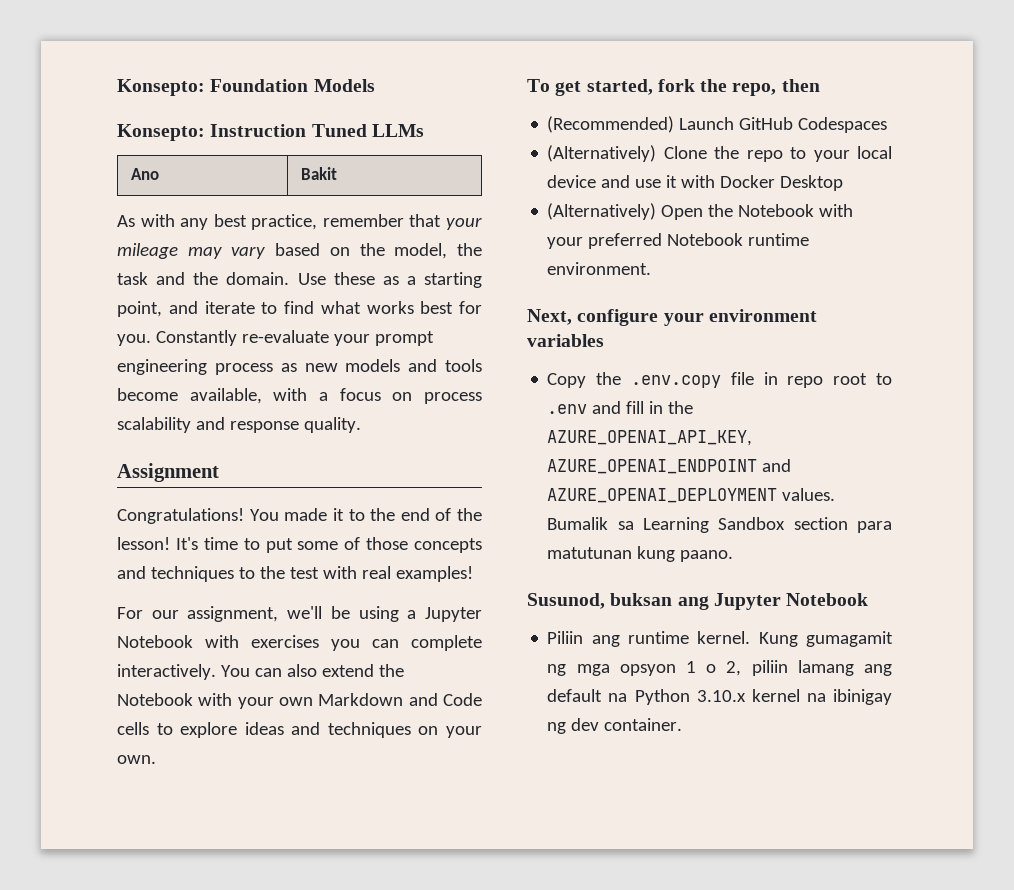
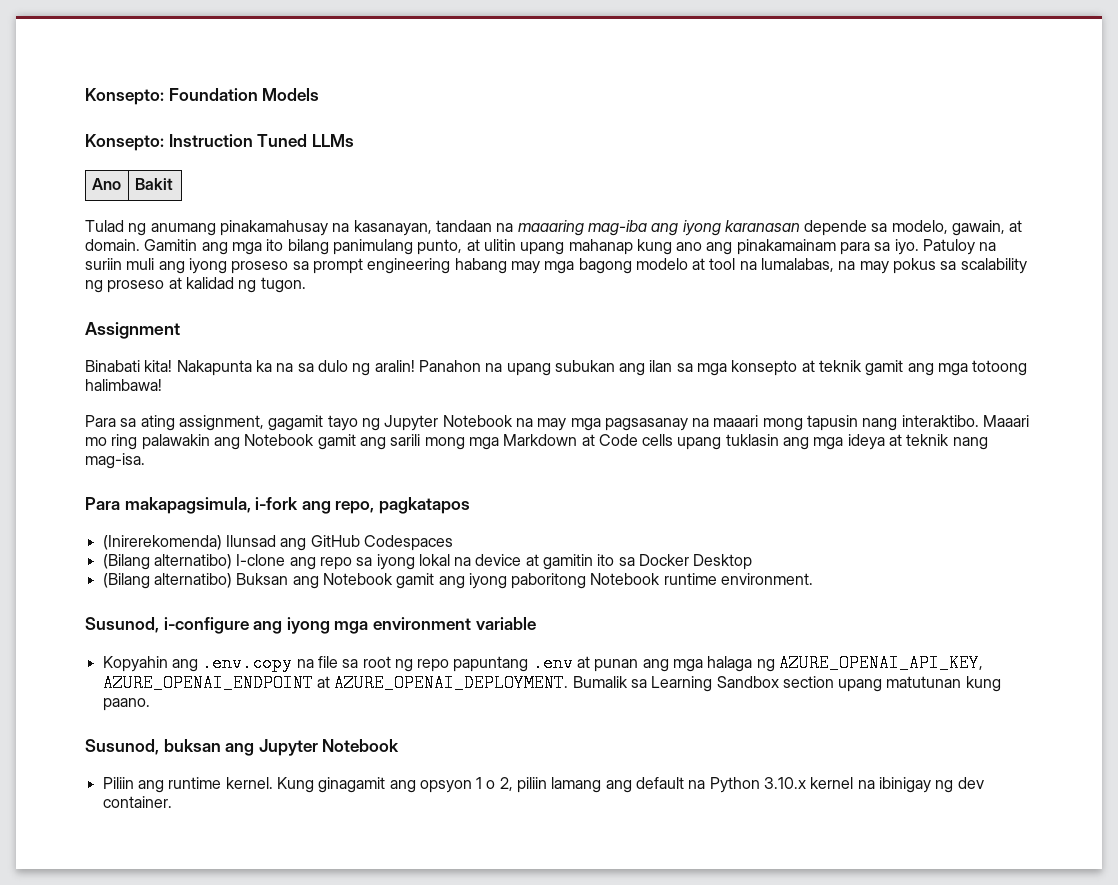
- As with any best practice, remember that your mileage may vary based on the model, the task and the domain. Use these as a starting point, and iterate to find what works best for you. Constantly re-evaluate your prompt engineering process as new models and tools become available, with a focus on process scalability and response quality.
+ Tulad ng anumang pinakamahusay na kasanayan, tandaan na maaaring mag-iba ang iyong karanasan depende sa modelo, gawain, at domain. Gamitin ang mga ito bilang panimulang punto, at ulitin upang mahanap kung ano ang pinakamainam para sa iyo. Patuloy na suriin muli ang iyong proseso sa prompt engineering habang may mga bagong modelo at tool na lumalabas, na may pokus sa scalability ng proseso at kalidad ng tugon.
  Assignment
- Congratulations! You made it to the end of the lesson! It's time to put some of those concepts and techniques to the test with real examples!
- For our assignment, we'll be using a Jupyter Notebook with exercises you can complete interactively. You can also extend the Notebook with your own Markdown and Code cells to explore ideas and techniques on your own.
- To get started, fork the repo, then
- (Recommended) Launch GitHub Codespaces
- (Alternatively) Clone the repo to your local device and use it with Docker Desktop
- (Alternatively) Open the Notebook with your preferred Notebook runtime environment.
- Next, configure your environment variables
- Copy the .env.copy file in repo root to .env and fill in the AZURE_OPENAI_API_KEY, AZURE_OPENAI_ENDPOINT and AZURE_OPENAI_DEPLOYMENT values.
+ Binabati kita! Nakapunta ka na sa dulo ng aralin! Panahon na upang subukan ang ilan sa mga konsepto at teknik gamit ang mga totoong halimbawa!
+ Para sa ating assignment, gagamit tayo ng Jupyter Notebook na may mga pagsasanay na maaari mong tapusin nang interaktibo. Maaari mo ring palawakin ang Notebook gamit ang sarili mong mga Markdown at Code cells upang tuklasin ang mga ideya at teknik nang mag-isa.
+ Para makapagsimula, i-fork ang repo, pagkatapos
+ (Inirerekomenda) Ilunsad ang GitHub Codespaces
+ (Bilang alternatibo) I-clone ang repo sa iyong lokal na device at gamitin ito sa Docker Desktop
+ (Bilang alternatibo) Buksan ang Notebook gamit ang iyong paboritong Notebook runtime environment.
+ Susunod, i-configure ang iyong mga environment variable
+ Kopyahin ang .env.copy na file sa root ng repo papuntang .env at punan ang mga halaga ng AZURE_OPENAI_API_KEY, AZURE_OPENAI_ENDPOINT at AZURE_OPENAI_DEPLOYMENT.
- Bumalik sa Learning Sandbox section para matutunan kung paano.
+ Bumalik sa Learning Sandbox section upang matutunan kung paano.
- Kung gumagamit ng mga opsyon 1 o 2, piliin lamang ang default na Python 3.10.x kernel na ibinigay ng dev container.
+ Kung ginagamit ang opsyon 1 o 2, piliin lamang ang default na Python 3.10.x kernel na ibinigay ng dev container.

